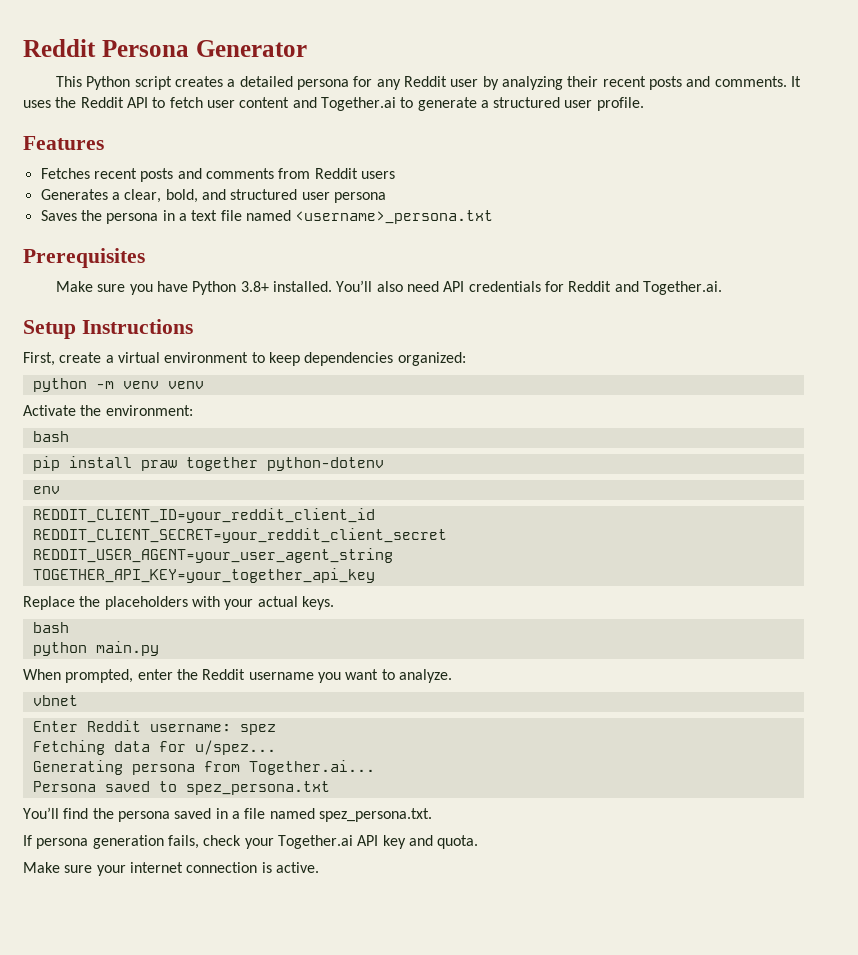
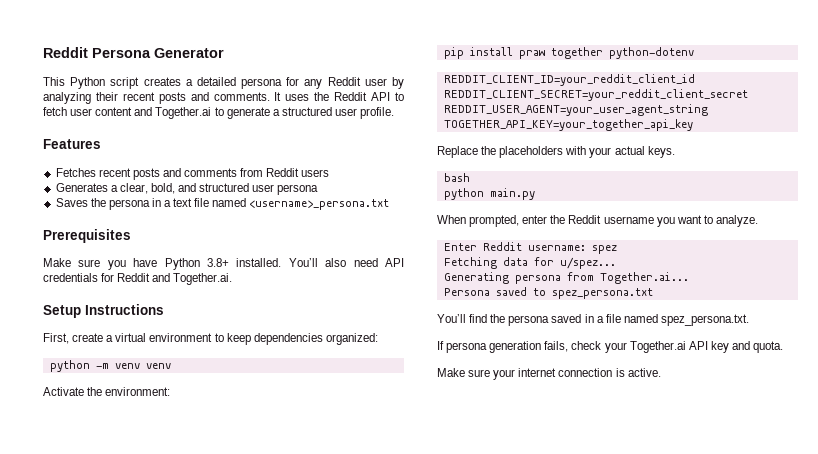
  Activate the environment:
- bash
- env
- vbnet

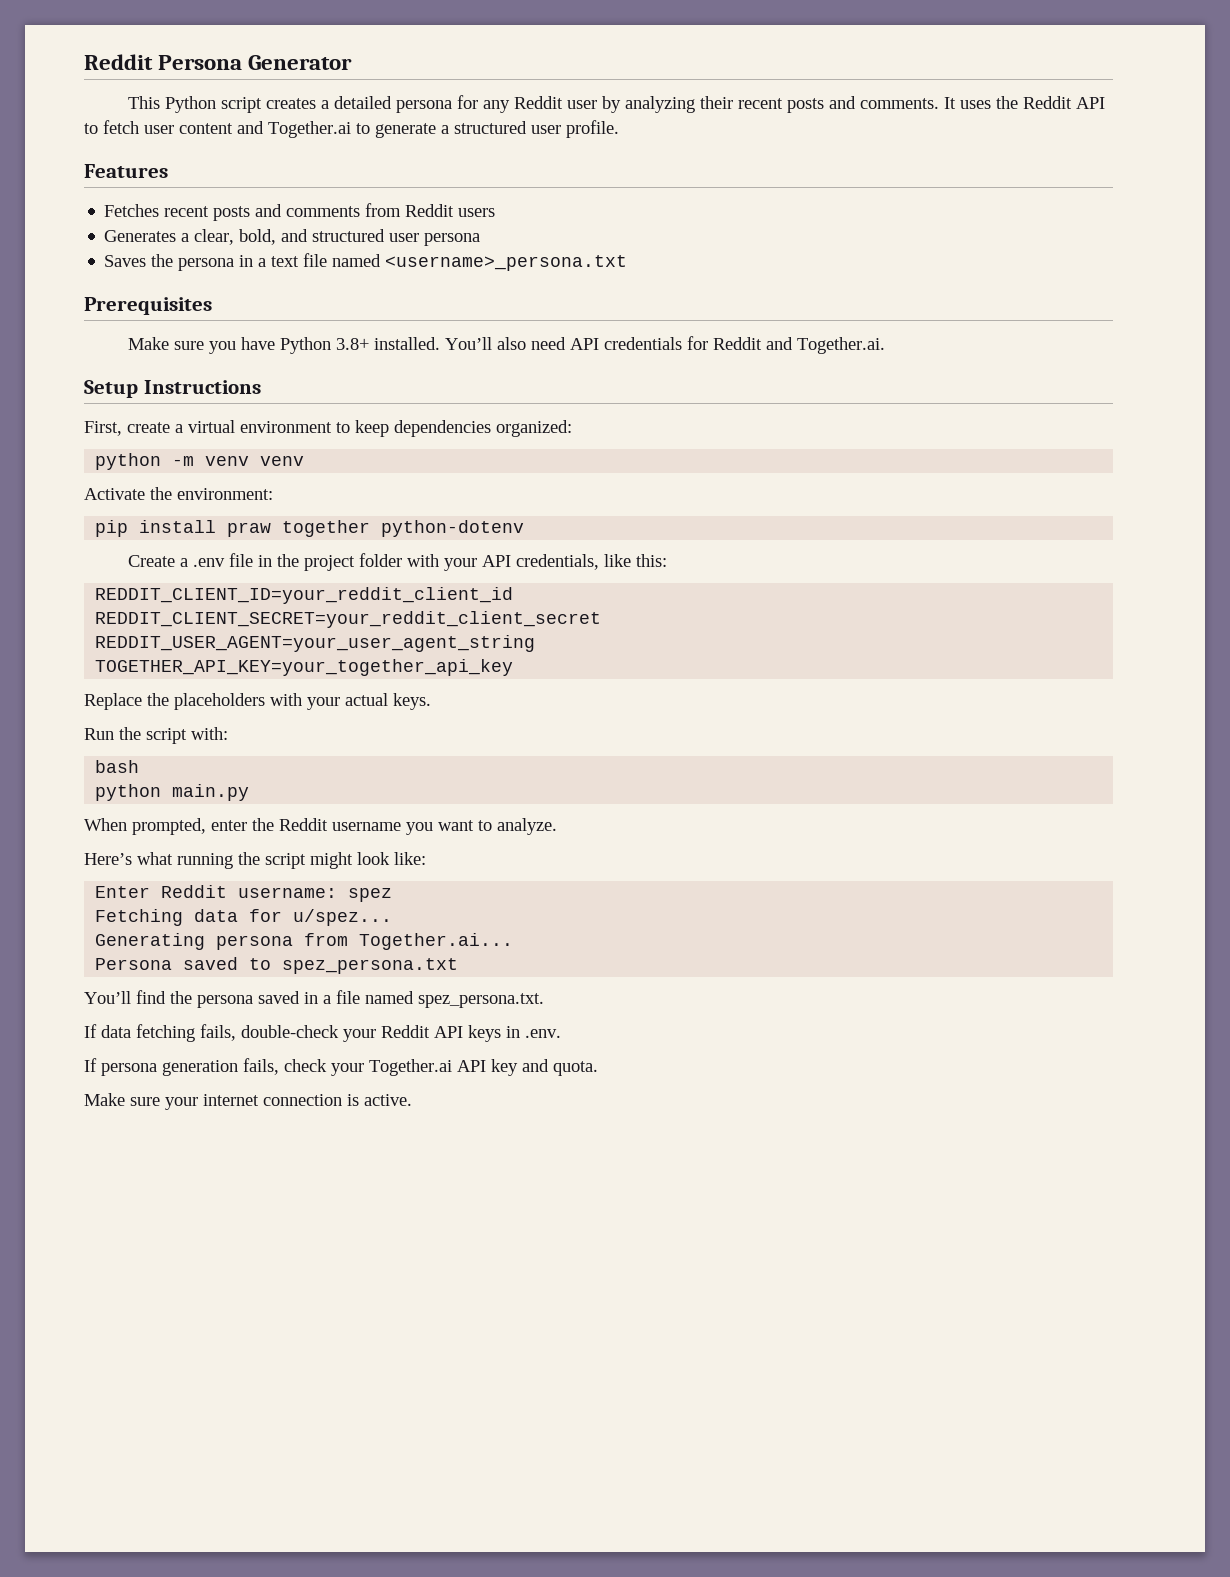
+ Create a .env file in the project folder with your API credentials, like this:
+ Run the script with:
+ Here’s what running the script might look like:
+ If data fetching fails, double-check your Reddit API keys in .env.

